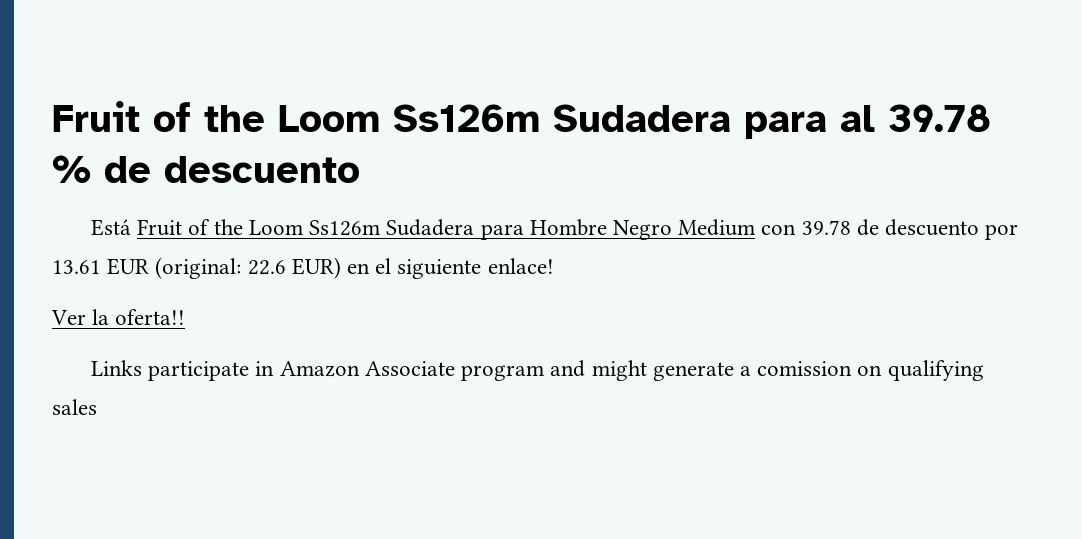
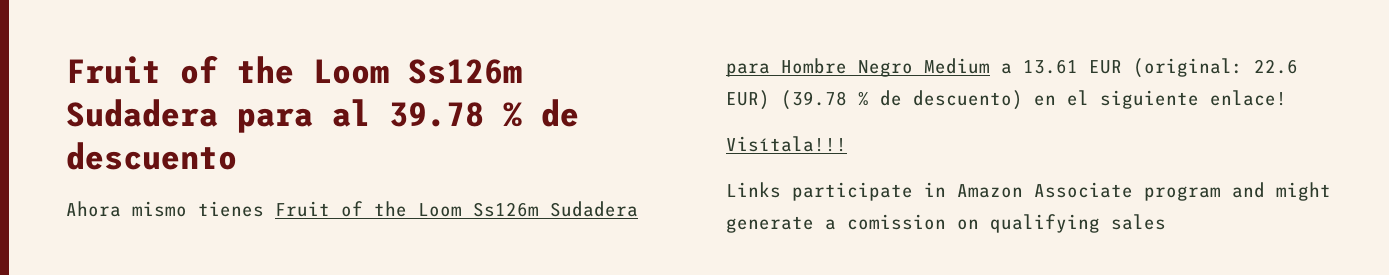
- Está Fruit of the Loom Ss126m Sudadera para Hombre Negro Medium con 39.78 de descuento por 13.61 EUR (original: 22.6 EUR) en el siguiente enlace!
+ Ahora mismo tienes Fruit of the Loom Ss126m Sudadera para Hombre Negro Medium a 13.61 EUR (original: 22.6 EUR) (39.78 % de descuento) en el siguiente enlace!
- Ver la oferta!!
+ Visítala!!!

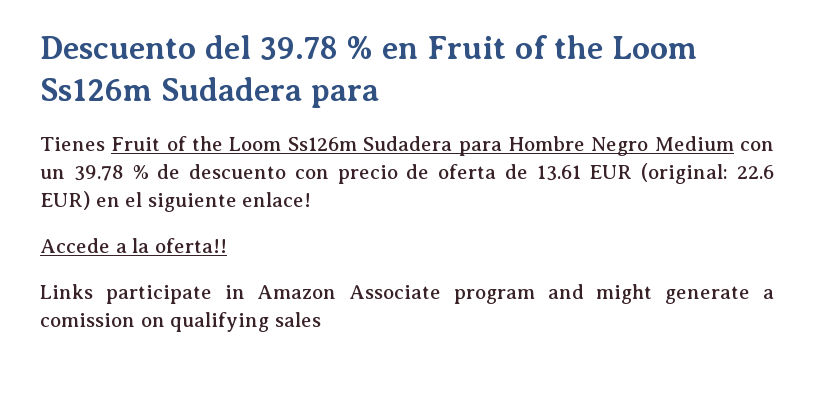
- Fruit of the Loom Ss126m Sudadera para al 39.78 % de descuento
- Ahora mismo tienes Fruit of the Loom Ss126m Sudadera para Hombre Negro Medium a 13.61 EUR (original: 22.6 EUR) (39.78 % de descuento) en el siguiente enlace!
+ Descuento del 39.78 % en Fruit of the Loom Ss126m Sudadera para
+ Tienes Fruit of the Loom Ss126m Sudadera para Hombre Negro Medium con un 39.78 % de descuento con precio de oferta de 13.61 EUR (original: 22.6 EUR) en el siguiente enlace!
- Visítala!!!
+ Accede a la oferta!!

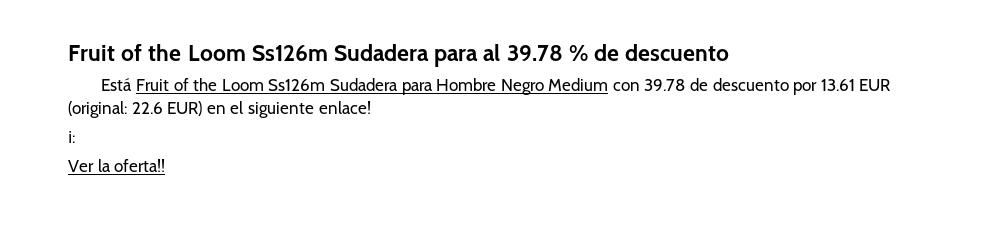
- Descuento del 39.78 % en Fruit of the Loom Ss126m Sudadera para
- Tienes Fruit of the Loom Ss126m Sudadera para Hombre Negro Medium con un 39.78 % de descuento con precio de oferta de 13.61 EUR (original: 22.6 EUR) en el siguiente enlace!
+ Fruit of the Loom Ss126m Sudadera para al 39.78 % de descuento
+ Está Fruit of the Loom Ss126m Sudadera para Hombre Negro Medium con 39.78 de descuento por 13.61 EUR (original: 22.6 EUR) en el siguiente enlace!
- Accede a la oferta!!
+ ℹ:
+ Ver la oferta!!
- Links participate in Amazon Associate program and might generate a comission on qualifying sales

